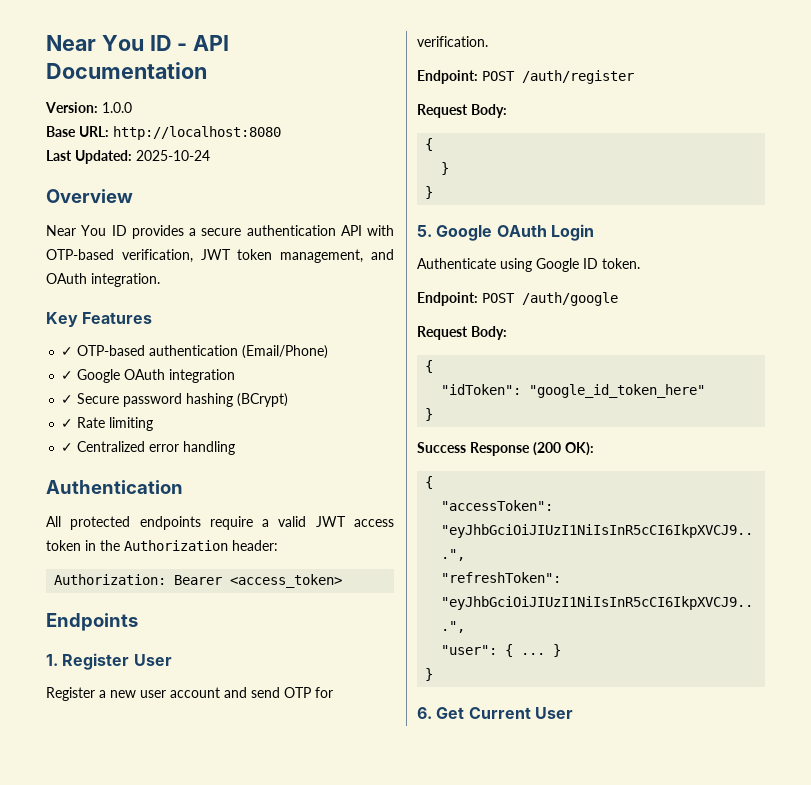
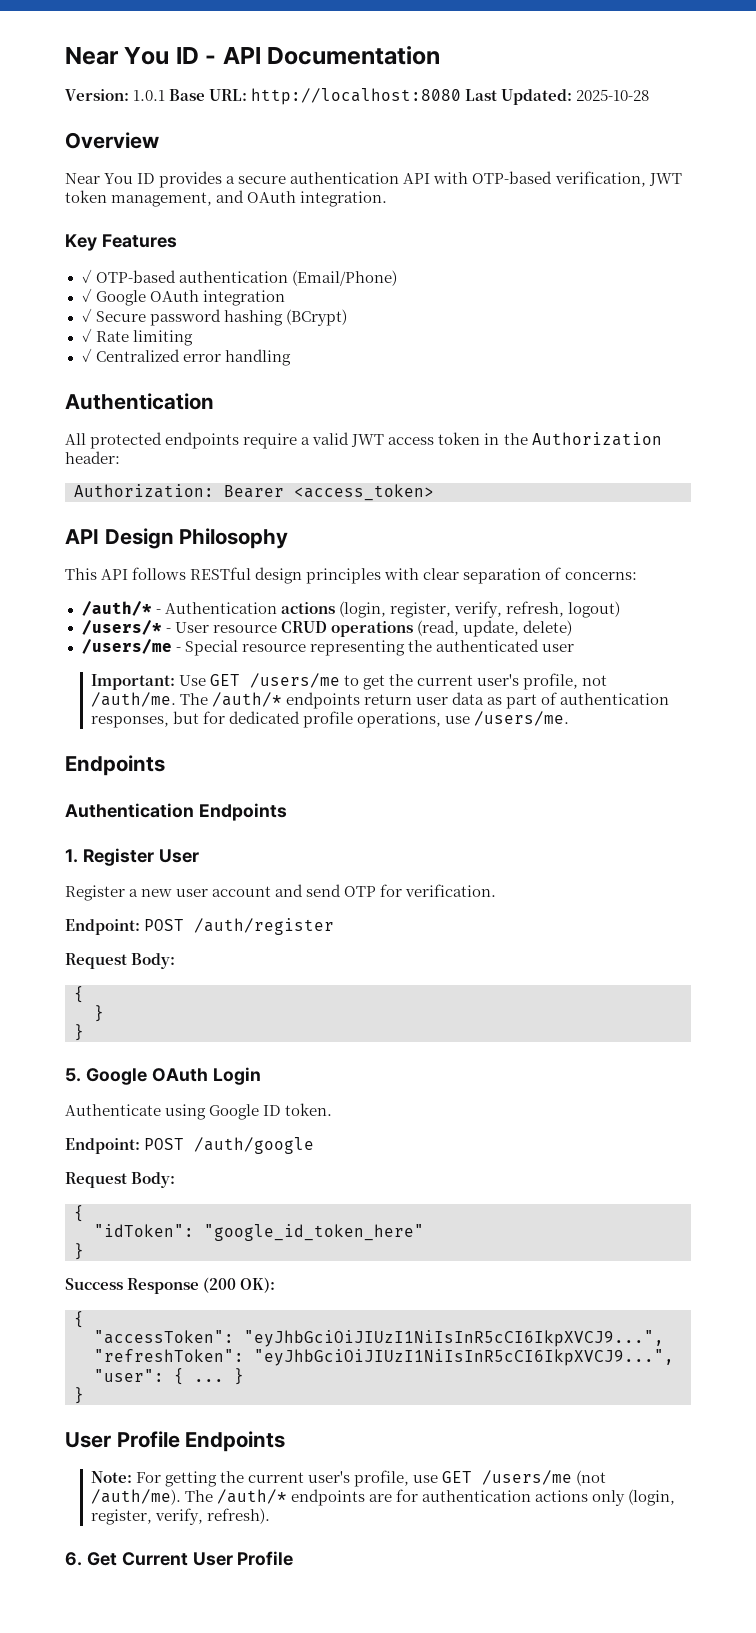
- Version: 1.0.0
- Base URL: http://localhost:8080
- Last Updated: 2025-10-24
+ Version: 1.0.1 Base URL: http://localhost:8080 Last Updated: 2025-10-28
+ API Design Philosophy
+ This API follows RESTful design principles with clear separation of concerns:
+ /auth/* - Authentication actions (login, register, verify, refresh, logout)
+ /users/* - User resource CRUD operations (read, update, delete)
+ /users/me - Special resource representing the authenticated user
+ Important: Use GET /users/me to get the current user's profile, not /auth/me. The /auth/* endpoints return user data as part of authentication responses, but for dedicated profile operations, use /users/me.
  Endpoints
+ Authentication Endpoints
+ User Profile Endpoints
+ Note: For getting the current user's profile, use GET /users/me (not /auth/me). The /auth/* endpoints are for authentication actions only (login, register, verify, refresh).
- 6. Get Current User
+ 6. Get Current User Profile

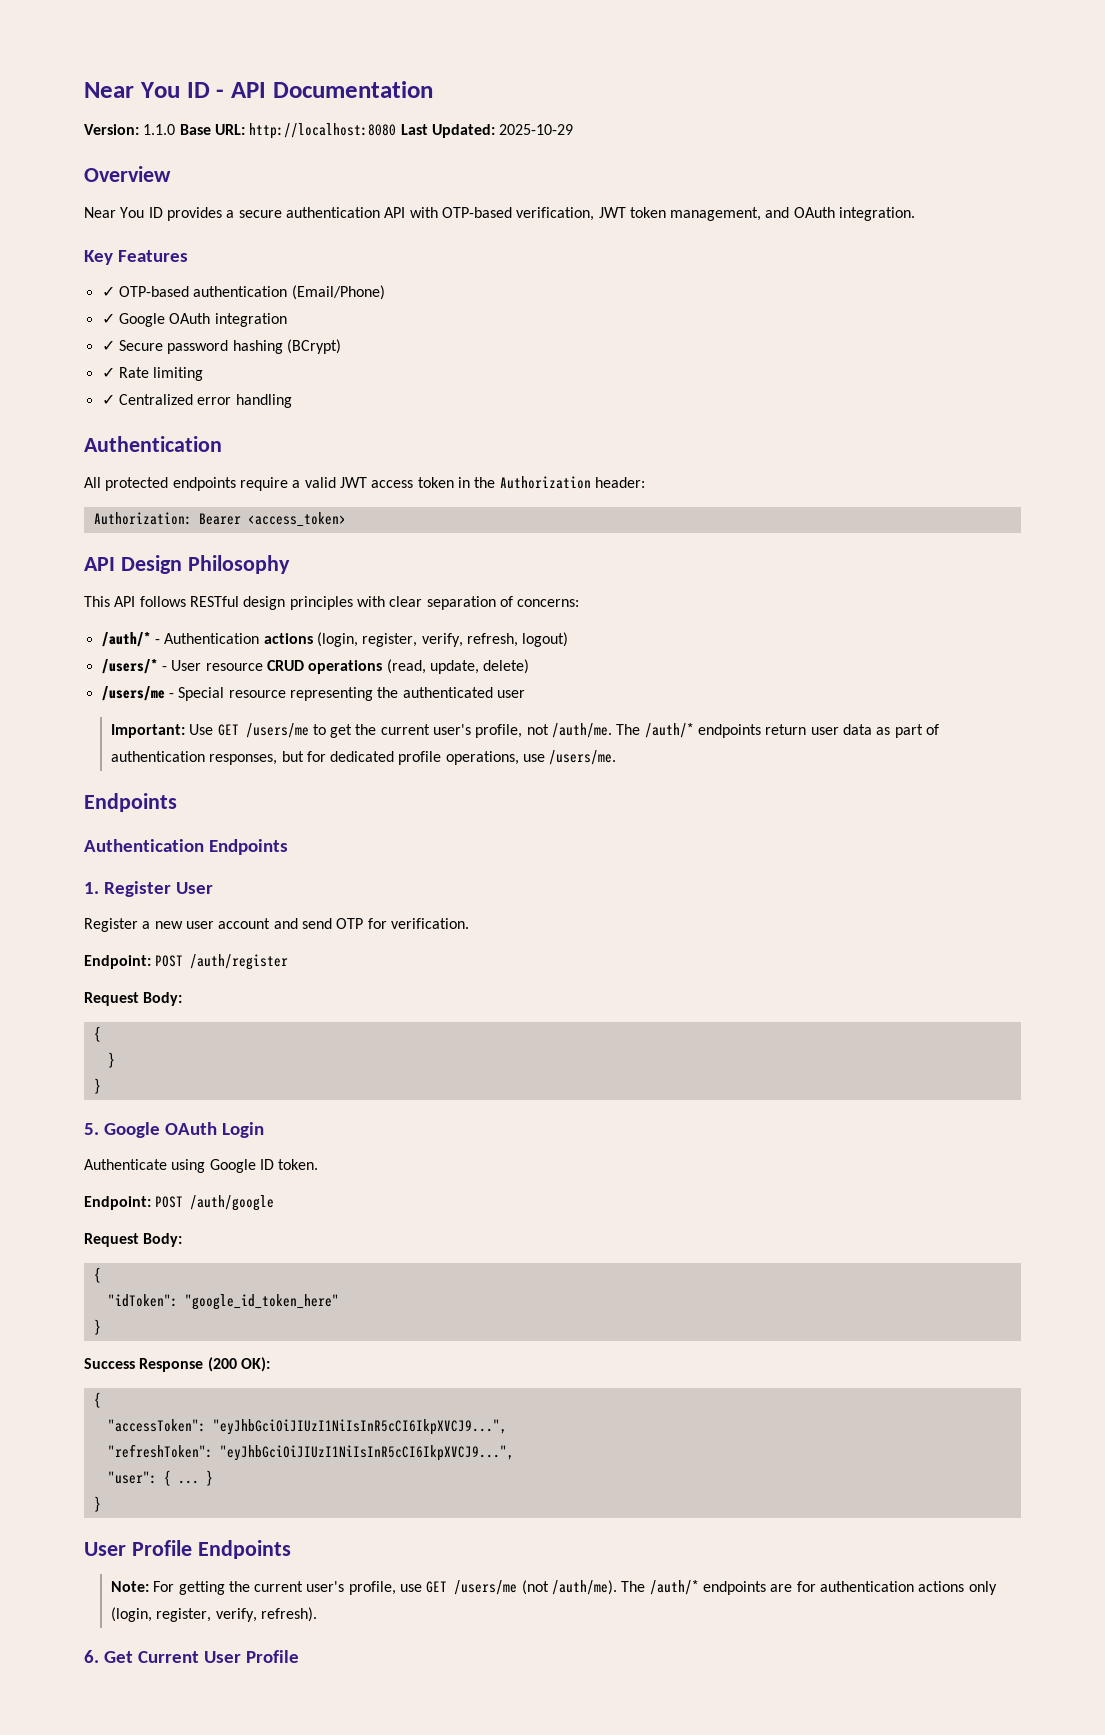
- Version: 1.0.1 Base URL: http://localhost:8080 Last Updated: 2025-10-28
+ Version: 1.1.0 Base URL: http://localhost:8080 Last Updated: 2025-10-29

